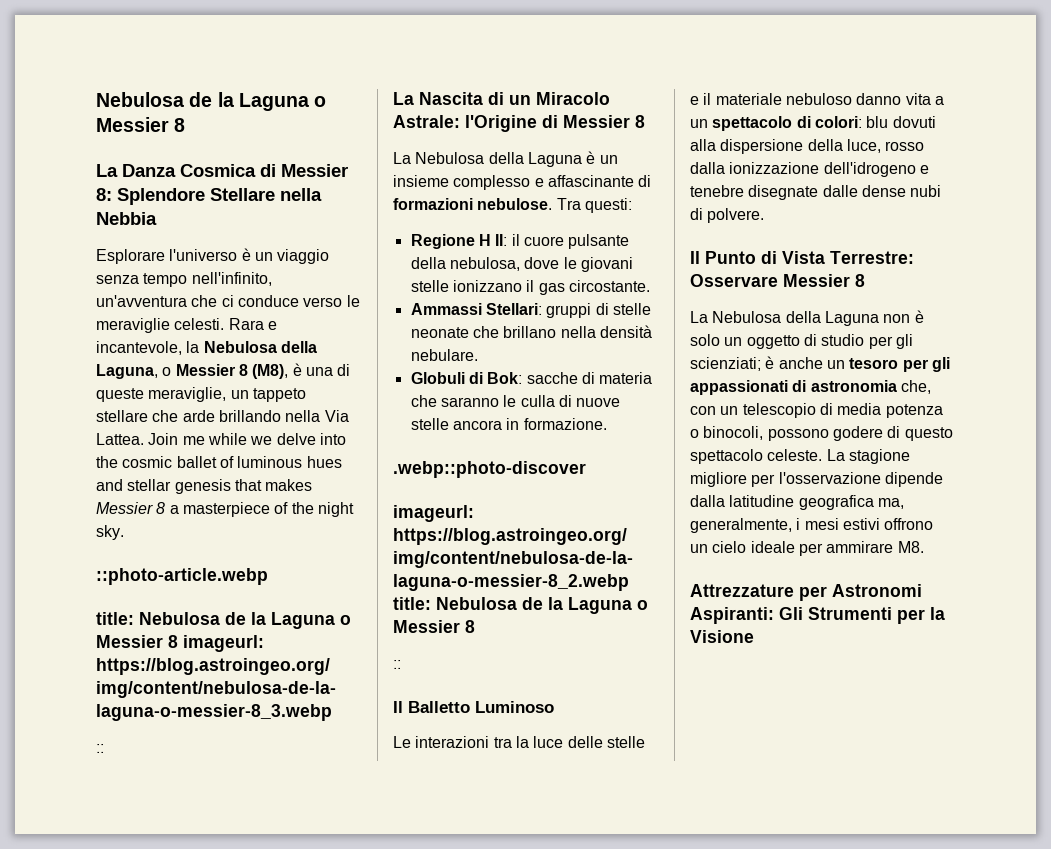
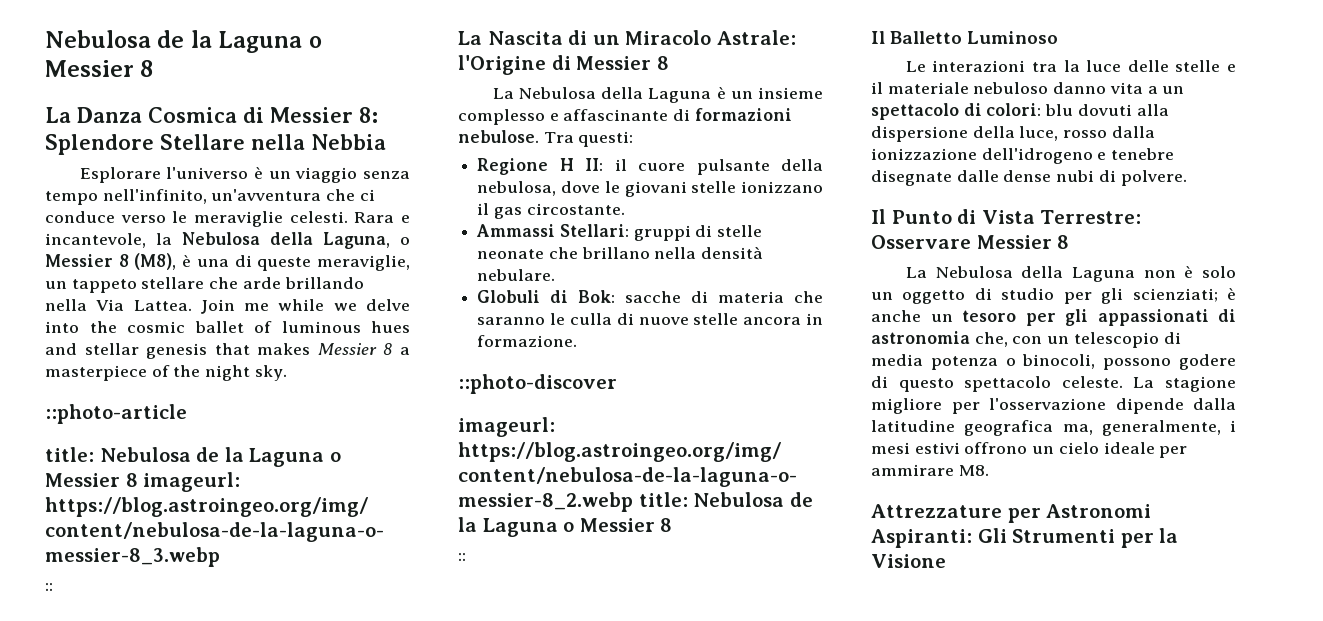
- ::photo-article.webp
+ ::photo-article
- .webp::photo-discover
+ ::photo-discover

